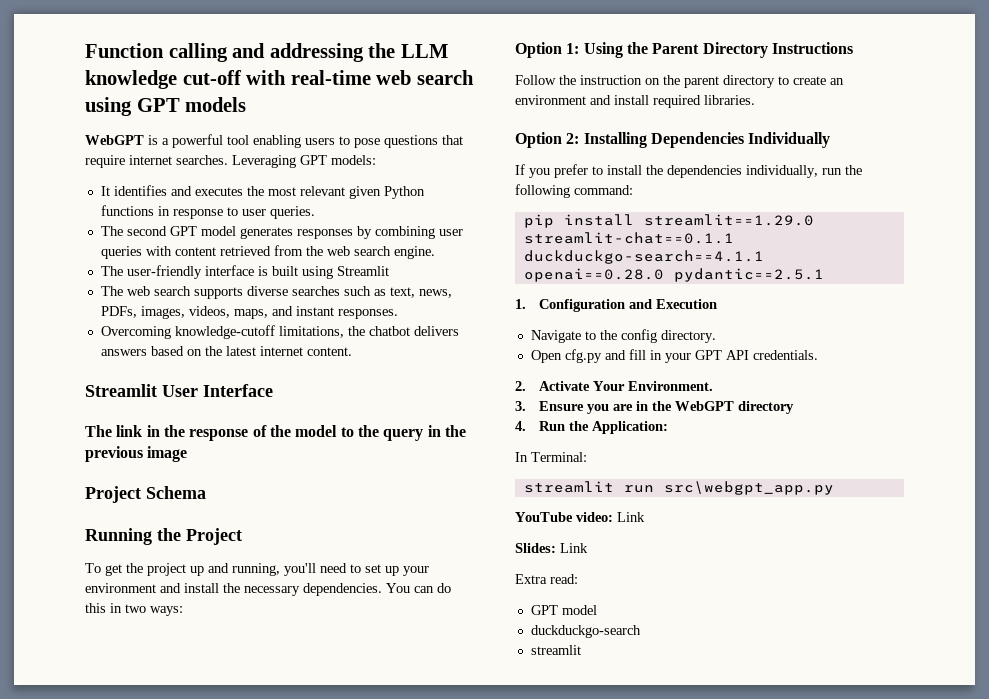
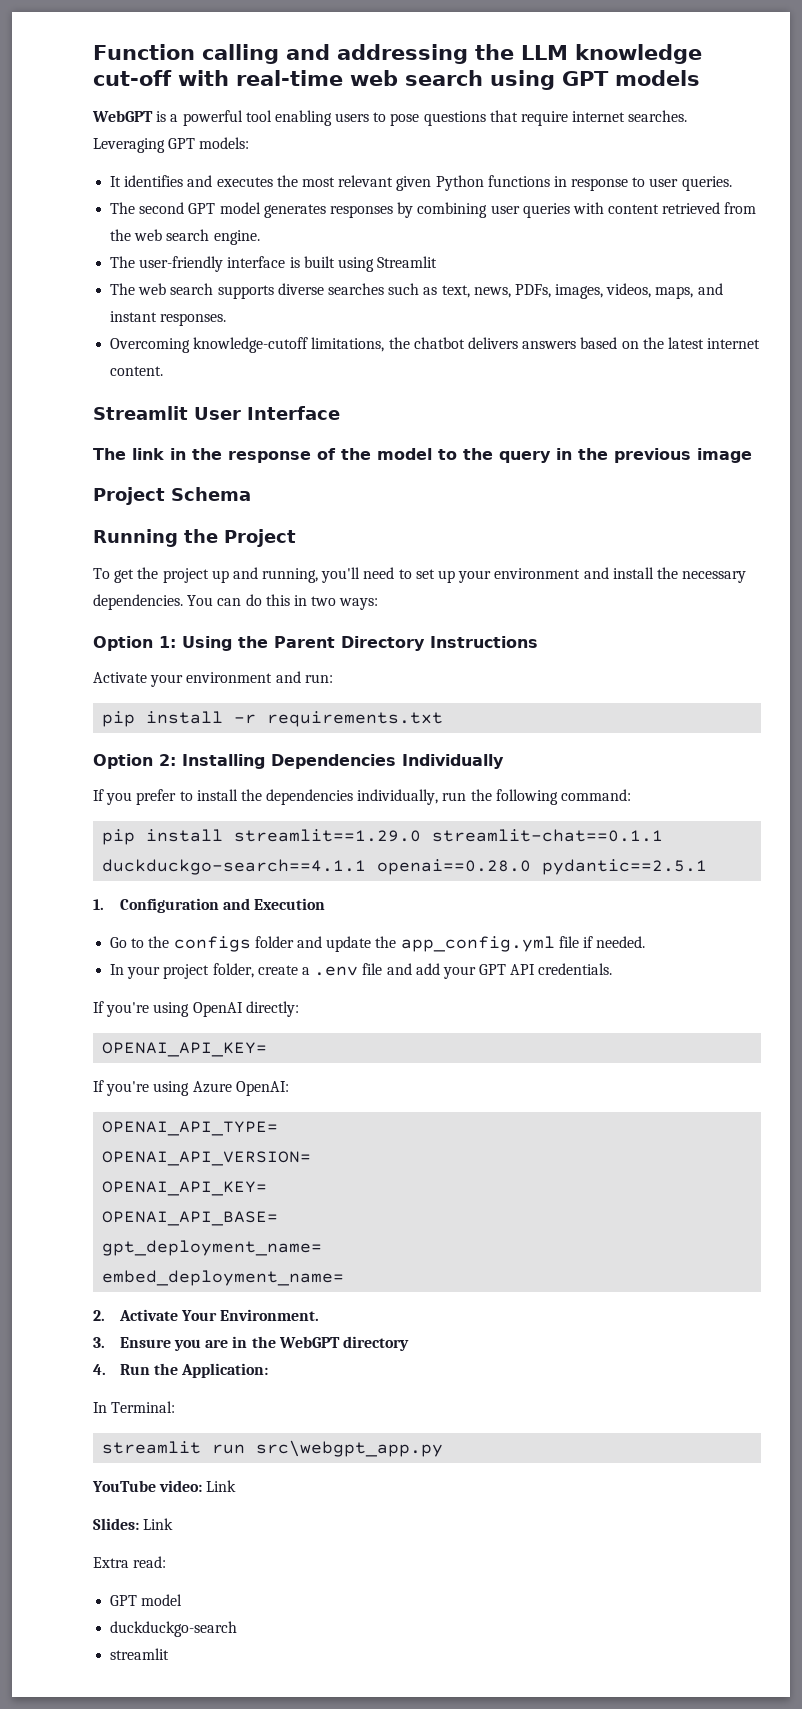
- Follow the instruction on the parent directory to create an environment and install required libraries.
+ Activate your environment and run:
+ pip install -r requirements.txt
- Navigate to the config directory.
- Open cfg.py and fill in your GPT API credentials.
+ Go to the configs folder and update the app_config.yml file if needed.
+ In your project folder, create a .env file and add your GPT API credentials.
+ If you're using OpenAI directly:
+ OPENAI_API_KEY=
+ If you're using Azure OpenAI:
+ OPENAI_API_TYPE=
+ OPENAI_API_VERSION=
+ OPENAI_API_KEY=
+ OPENAI_API_BASE=
+ gpt_deployment_name=
+ embed_deployment_name=

